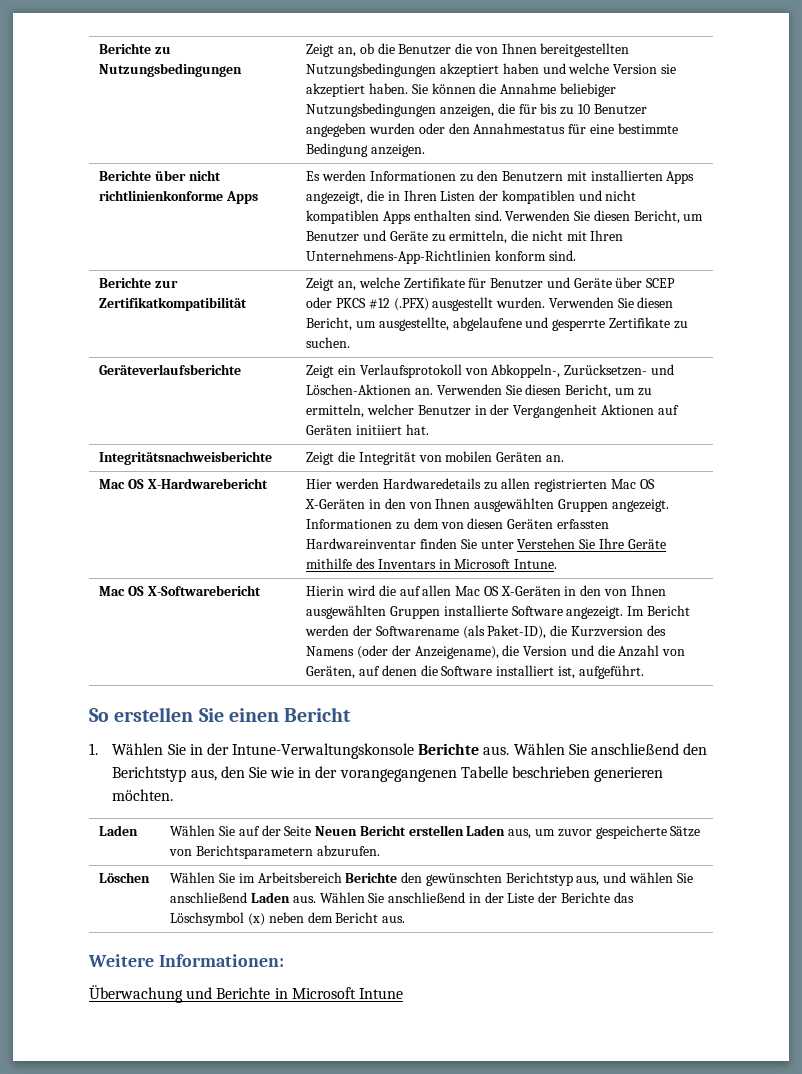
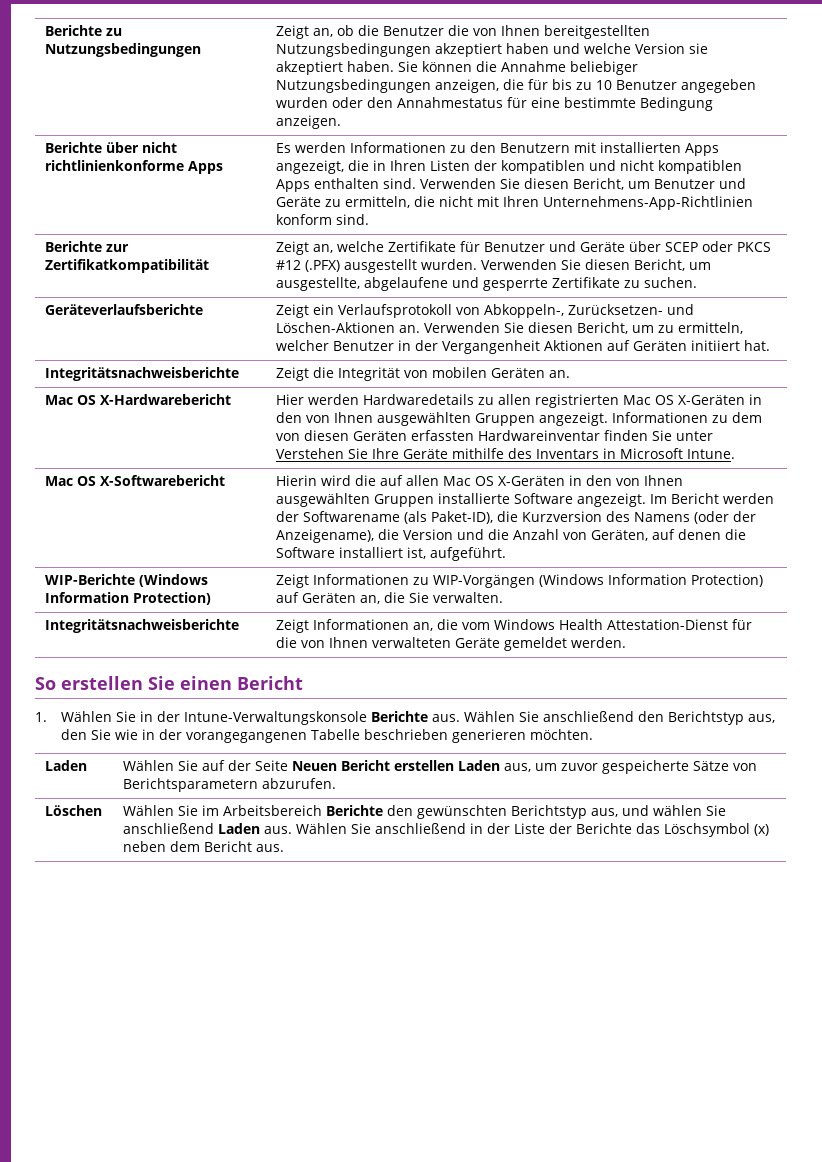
+ WIP-Berichte (Windows Information Protection) | Zeigt Informationen zu WIP-Vorgängen (Windows Information Protection) auf Geräten an, die Sie verwalten.
+ Integritätsnachweisberichte | Zeigt Informationen an, die vom Windows Health Attestation-Dienst für die von Ihnen verwalteten Geräte gemeldet werden.
- Weitere Informationen:
- Überwachung und Berichte in Microsoft Intune

